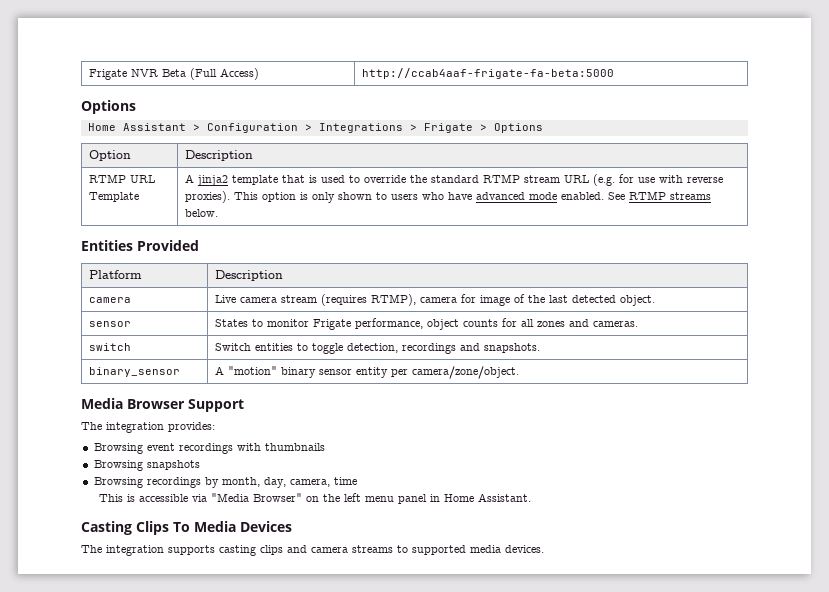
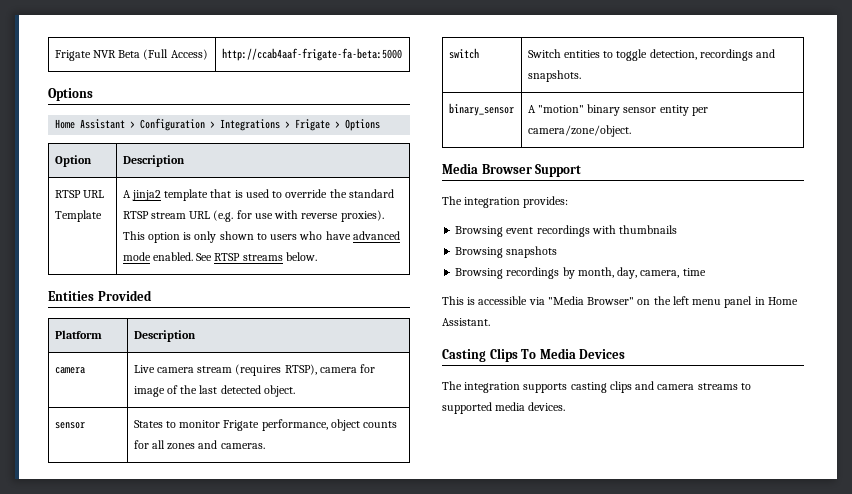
- RTMP URL Template | A jinja2 template that is used to override the standard RTMP stream URL (e.g. for use with reverse proxies). This option is only shown to users who have advanced mode enabled. See RTMP streams below.
+ RTSP URL Template | A jinja2 template that is used to override the standard RTSP stream URL (e.g. for use with reverse proxies). This option is only shown to users who have advanced mode enabled. See RTSP streams below.
- camera | Live camera stream (requires RTMP), camera for image of the last detected object.
+ camera | Live camera stream (requires RTSP), camera for image of the last detected object.

